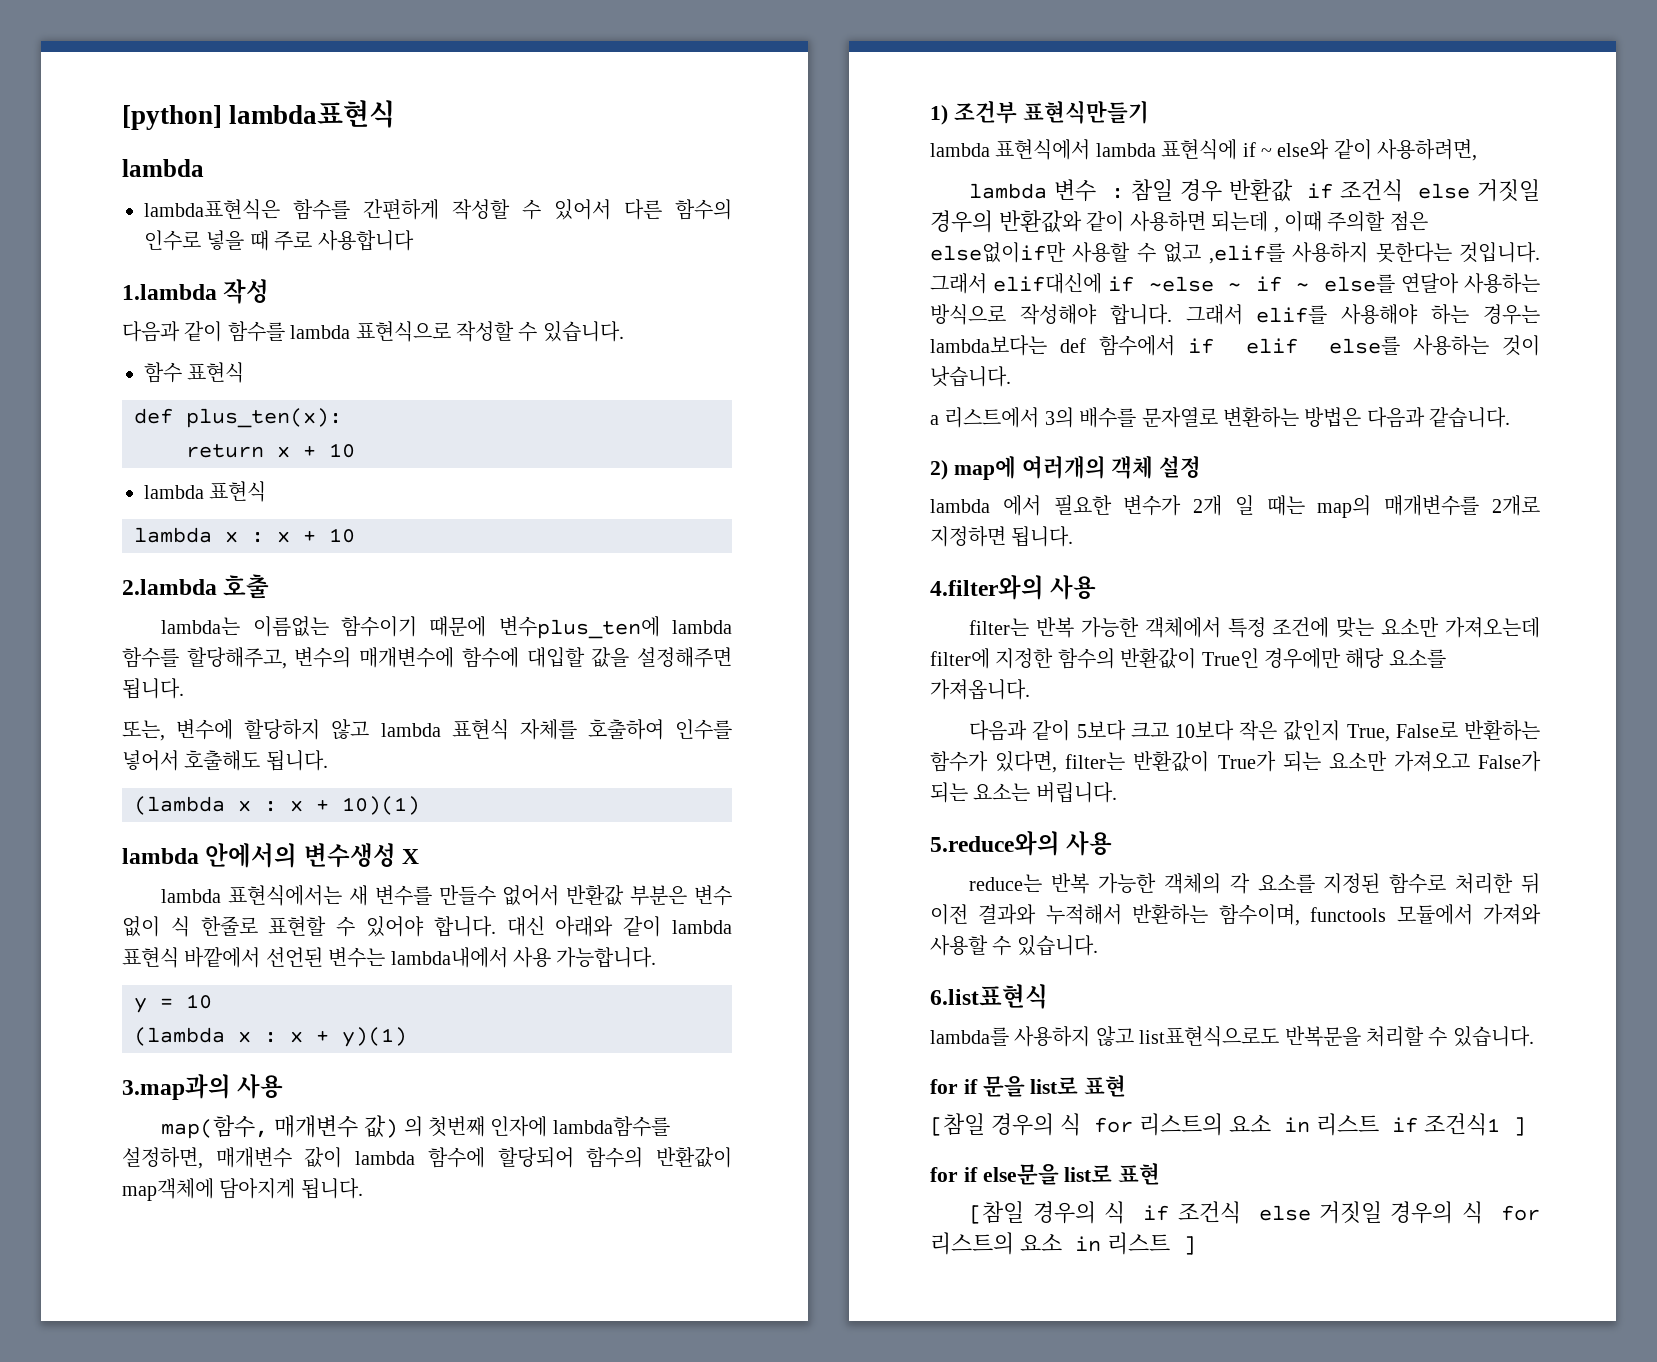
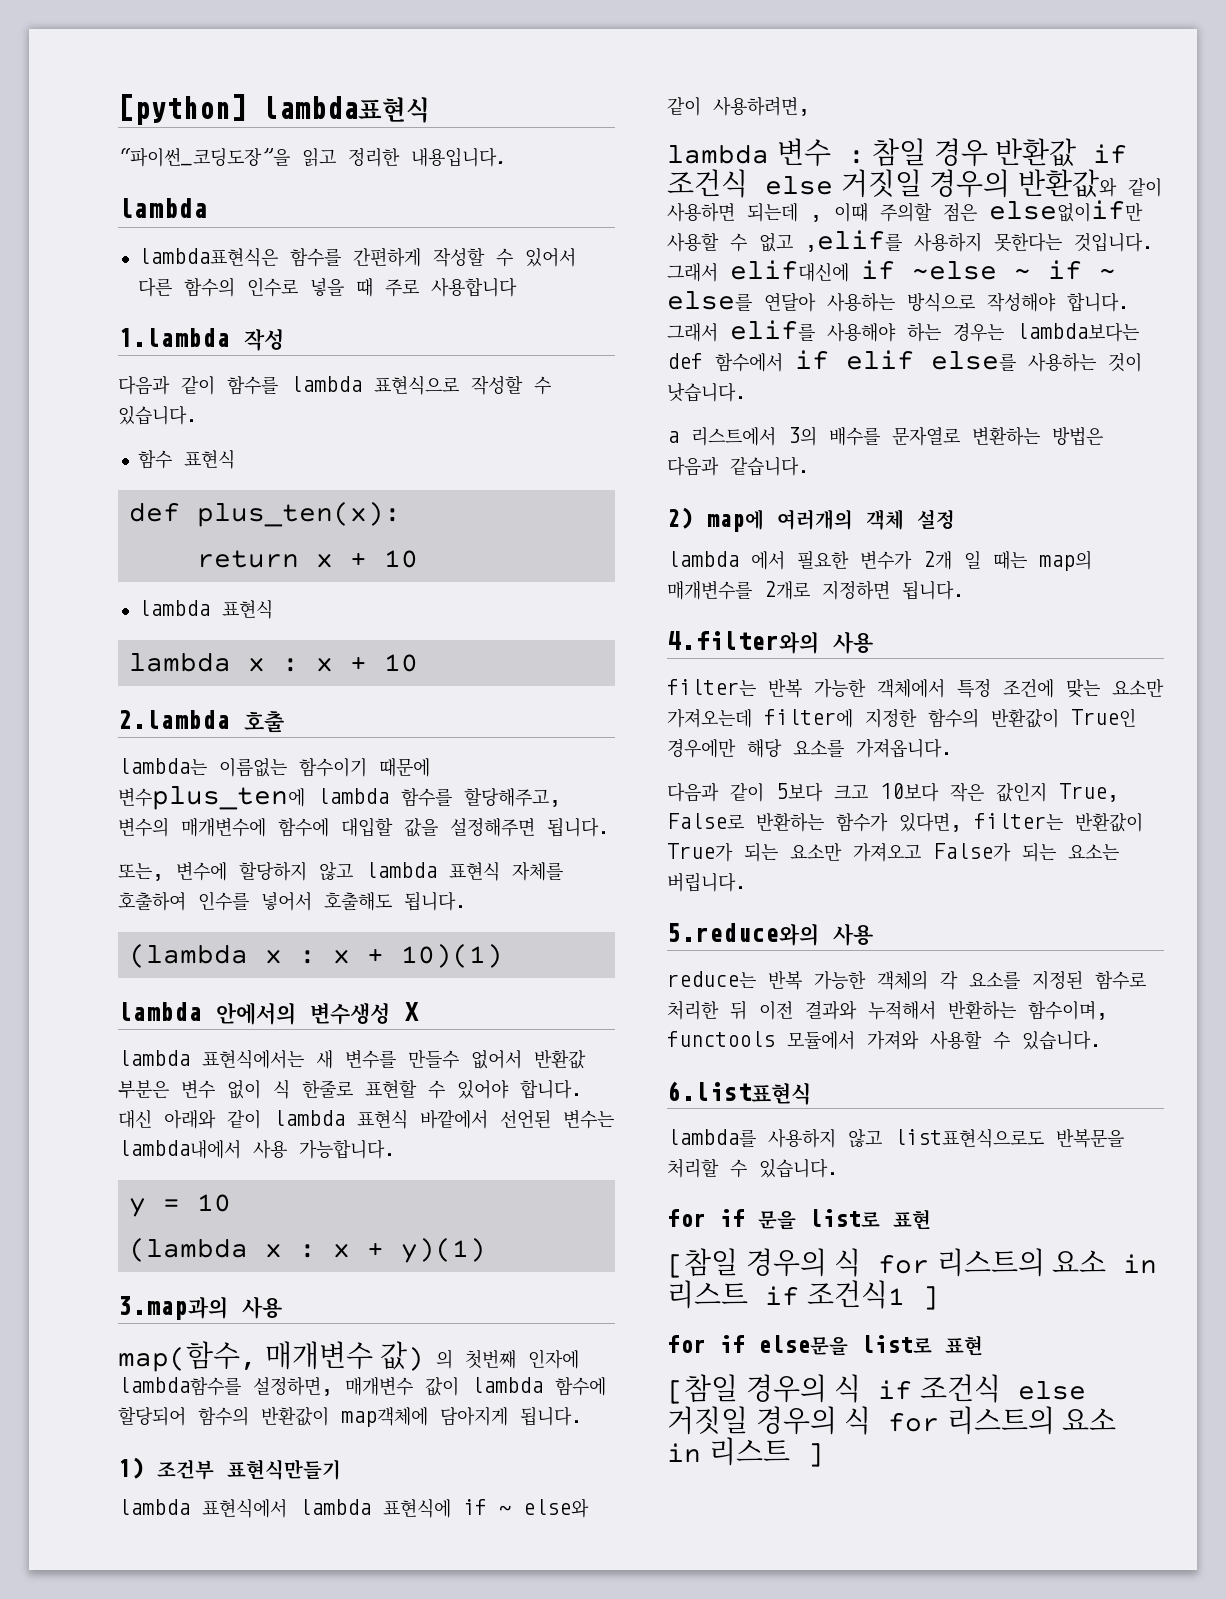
+ “파이썬_코딩도장”을 읽고 정리한 내용입니다.

